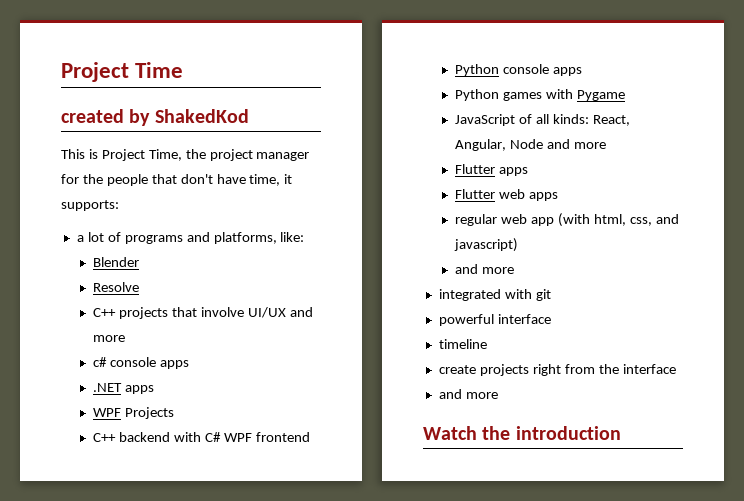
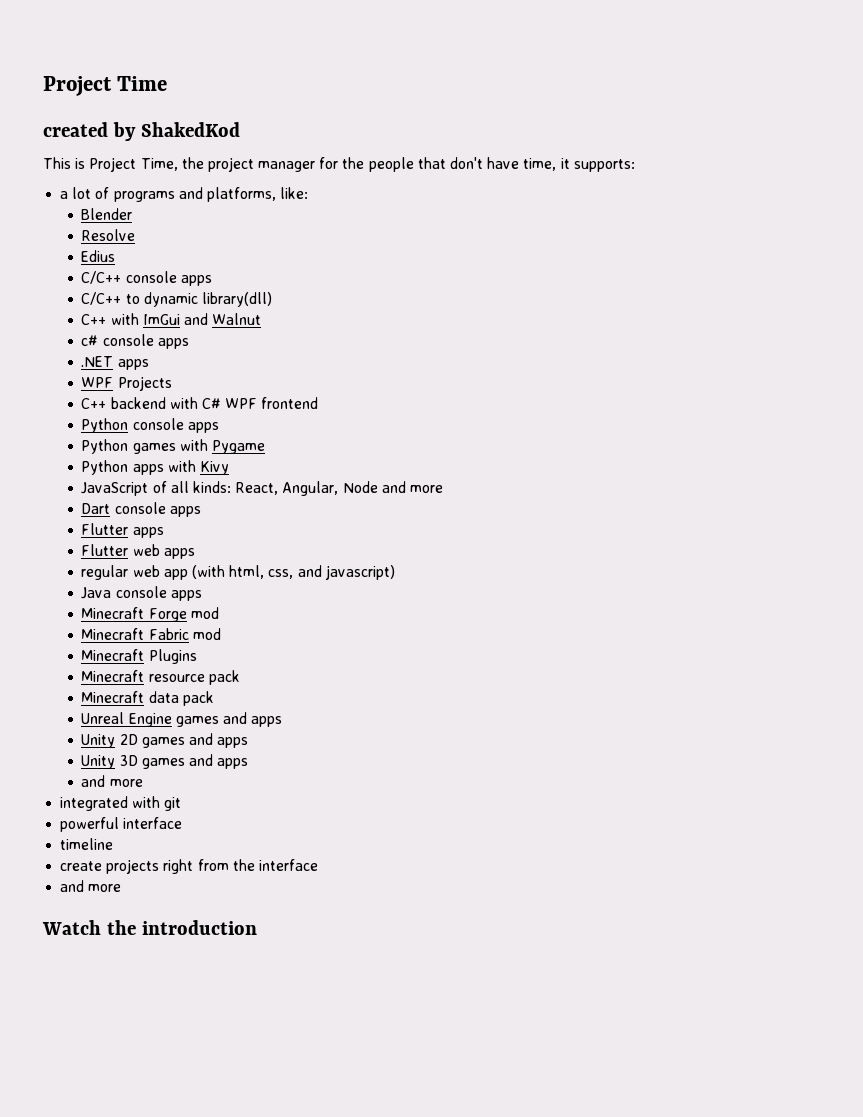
- C++ projects that involve UI/UX and more
+ Edius
+ C/C++ console apps
+ C/C++ to dynamic library(dll)
+ C++ with ImGui and Walnut
+ Python apps with Kivy
+ Dart console apps
+ Java console apps
+ Minecraft Forge mod
+ Minecraft Fabric mod
+ Minecraft Plugins
+ Minecraft resource pack
+ Minecraft data pack
+ Unreal Engine games and apps
+ Unity 2D games and apps
+ Unity 3D games and apps

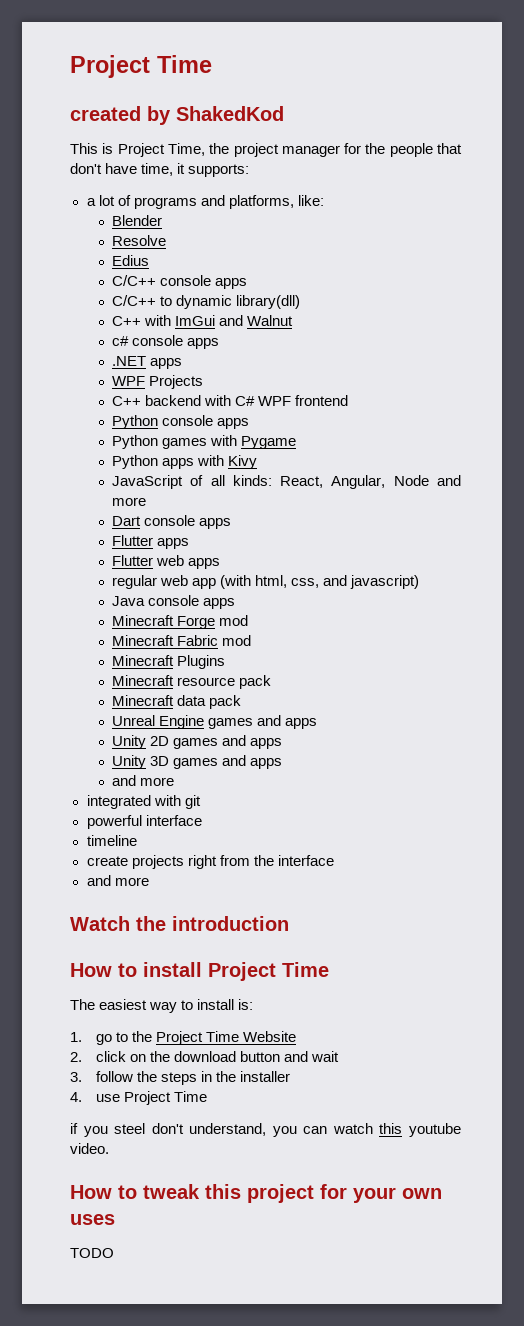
+ How to install Project Time
+ The easiest way to install is:
+ 1. go to the Project Time Website
+ 2. click on the download button and wait
+ 3. follow the steps in the installer
+ 4. use Project Time
+ if you steel don't understand, you can watch this youtube video.
+ How to tweak this project for your own uses
+ TODO

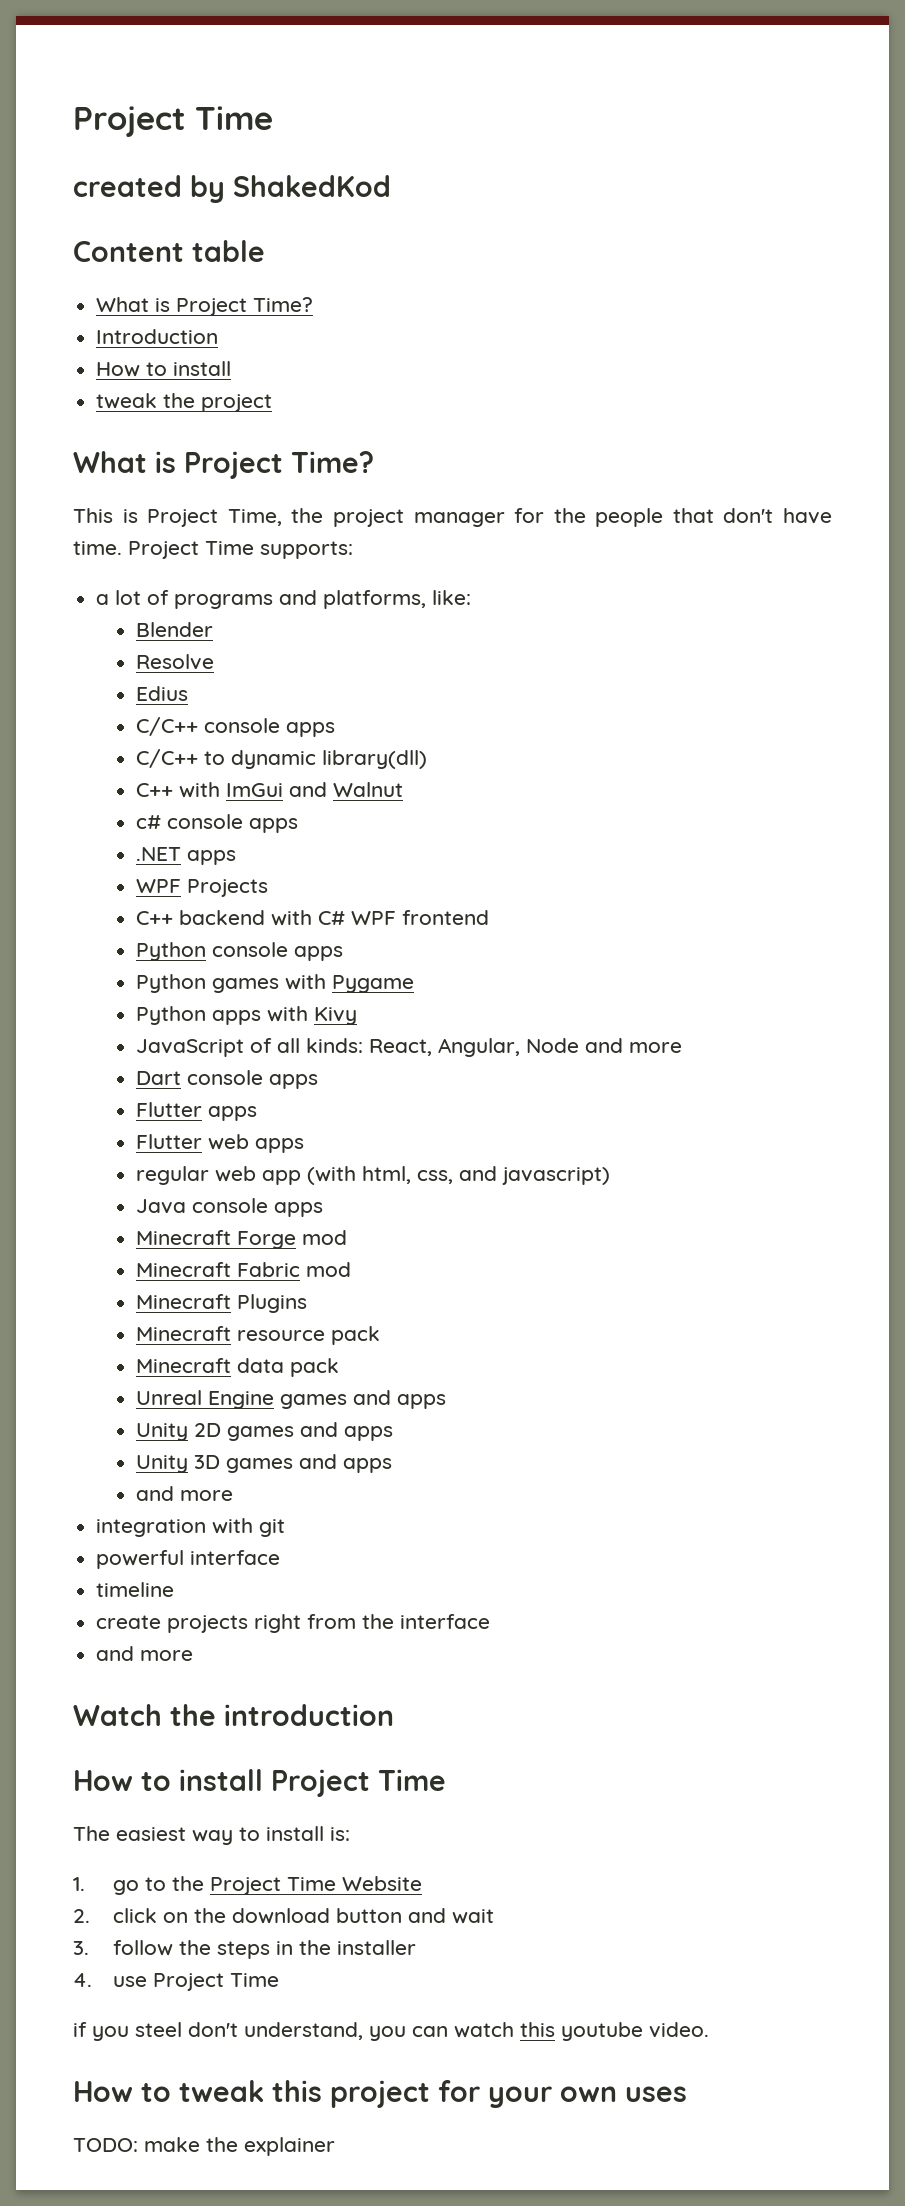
+ Content table
+ What is Project Time?
+ Introduction
+ How to install
+ tweak the project
+ What is Project Time?
- This is Project Time, the project manager for the people that don't have time, it supports:
+ This is Project Time, the project manager for the people that don't have time. Project Time supports:
- integrated with git
+ integration with git
- TODO
+ TODO: make the explainer

